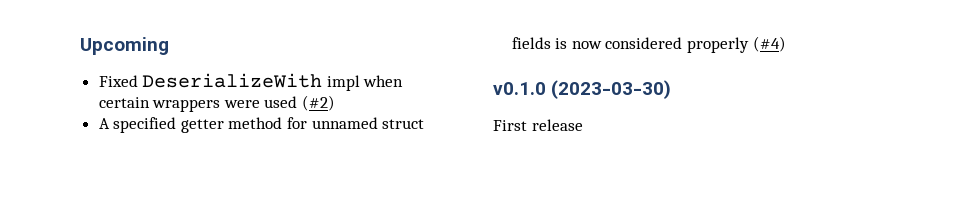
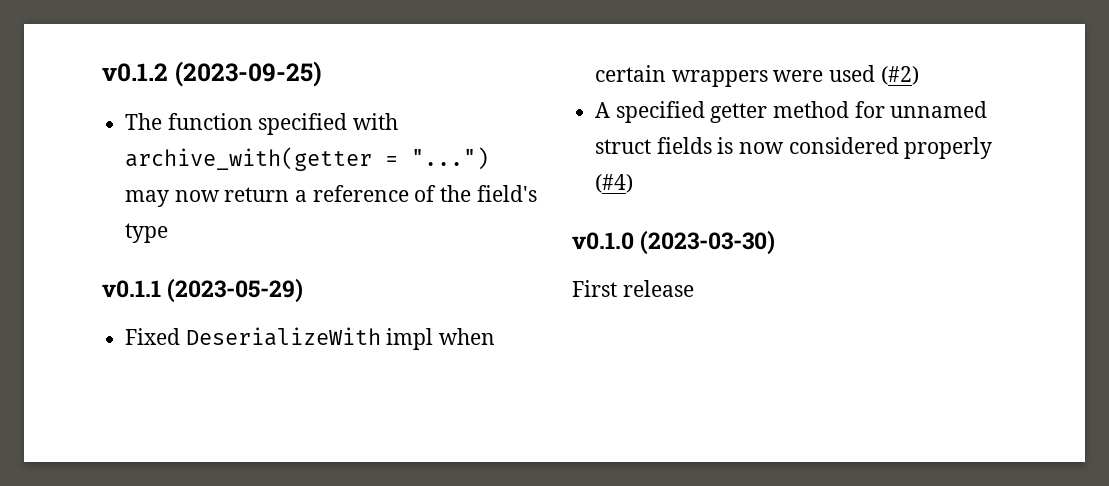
- Upcoming
+ v0.1.2 (2023-09-25)
+ The function specified with archive_with(getter = "...") may now return a reference of the field's type
+ v0.1.1 (2023-05-29)

